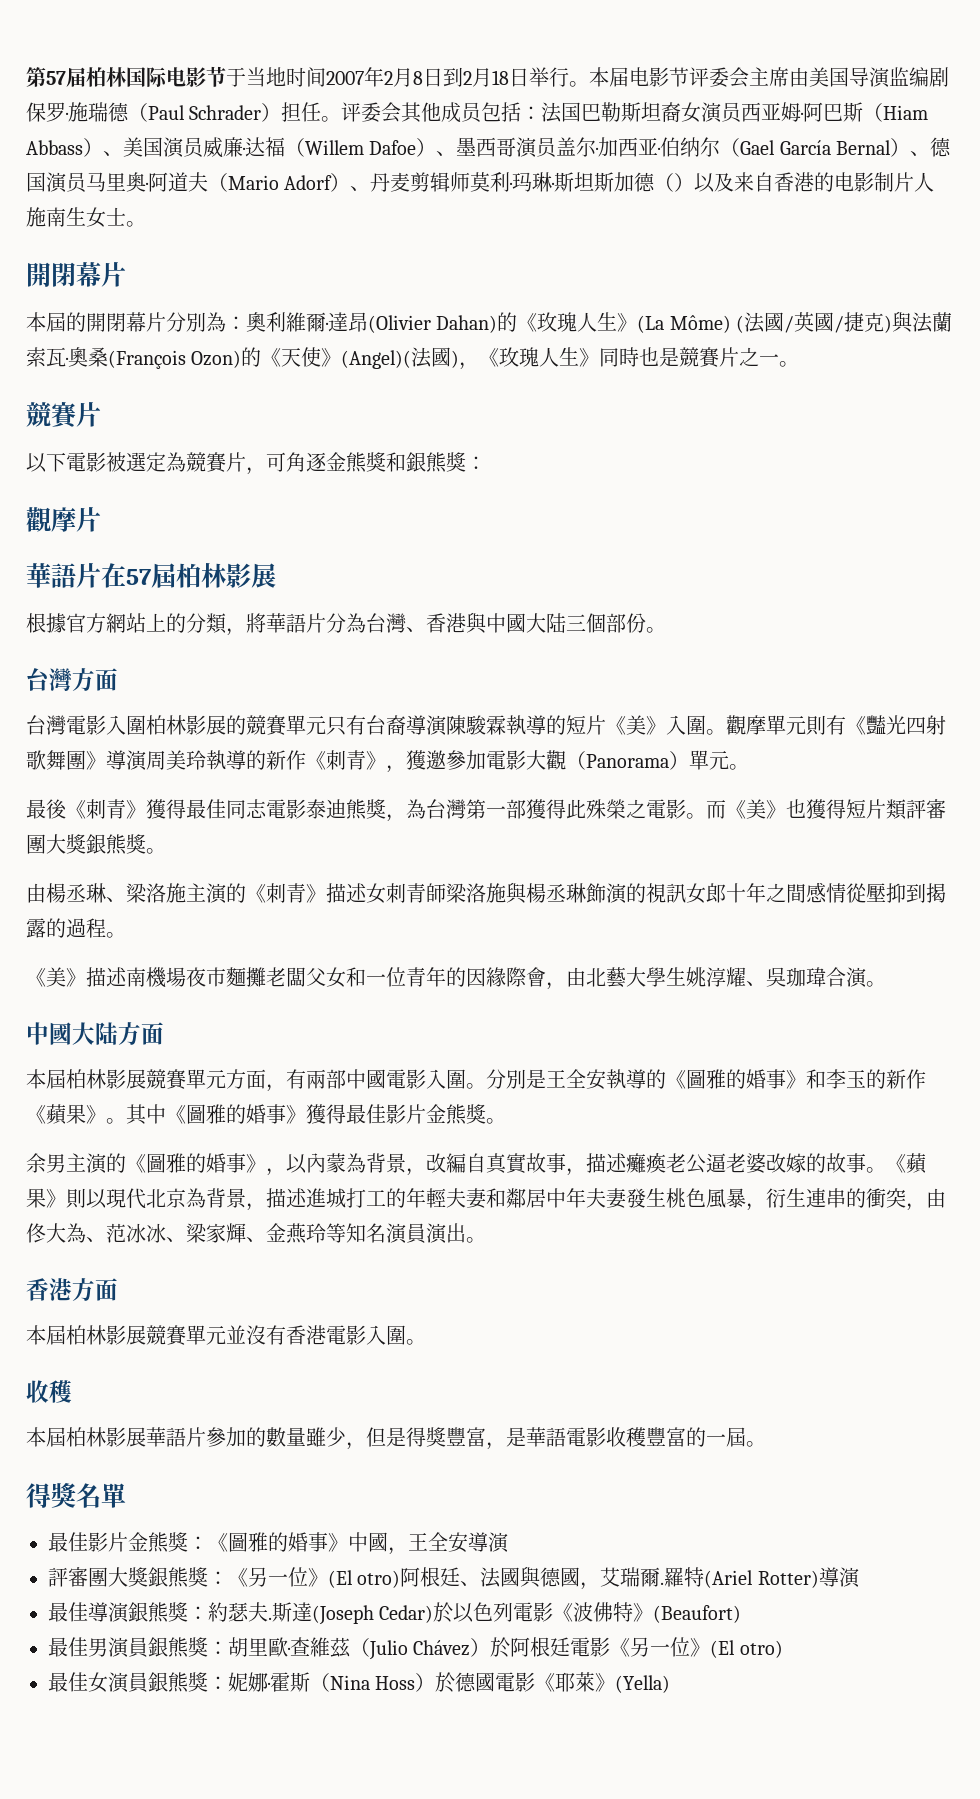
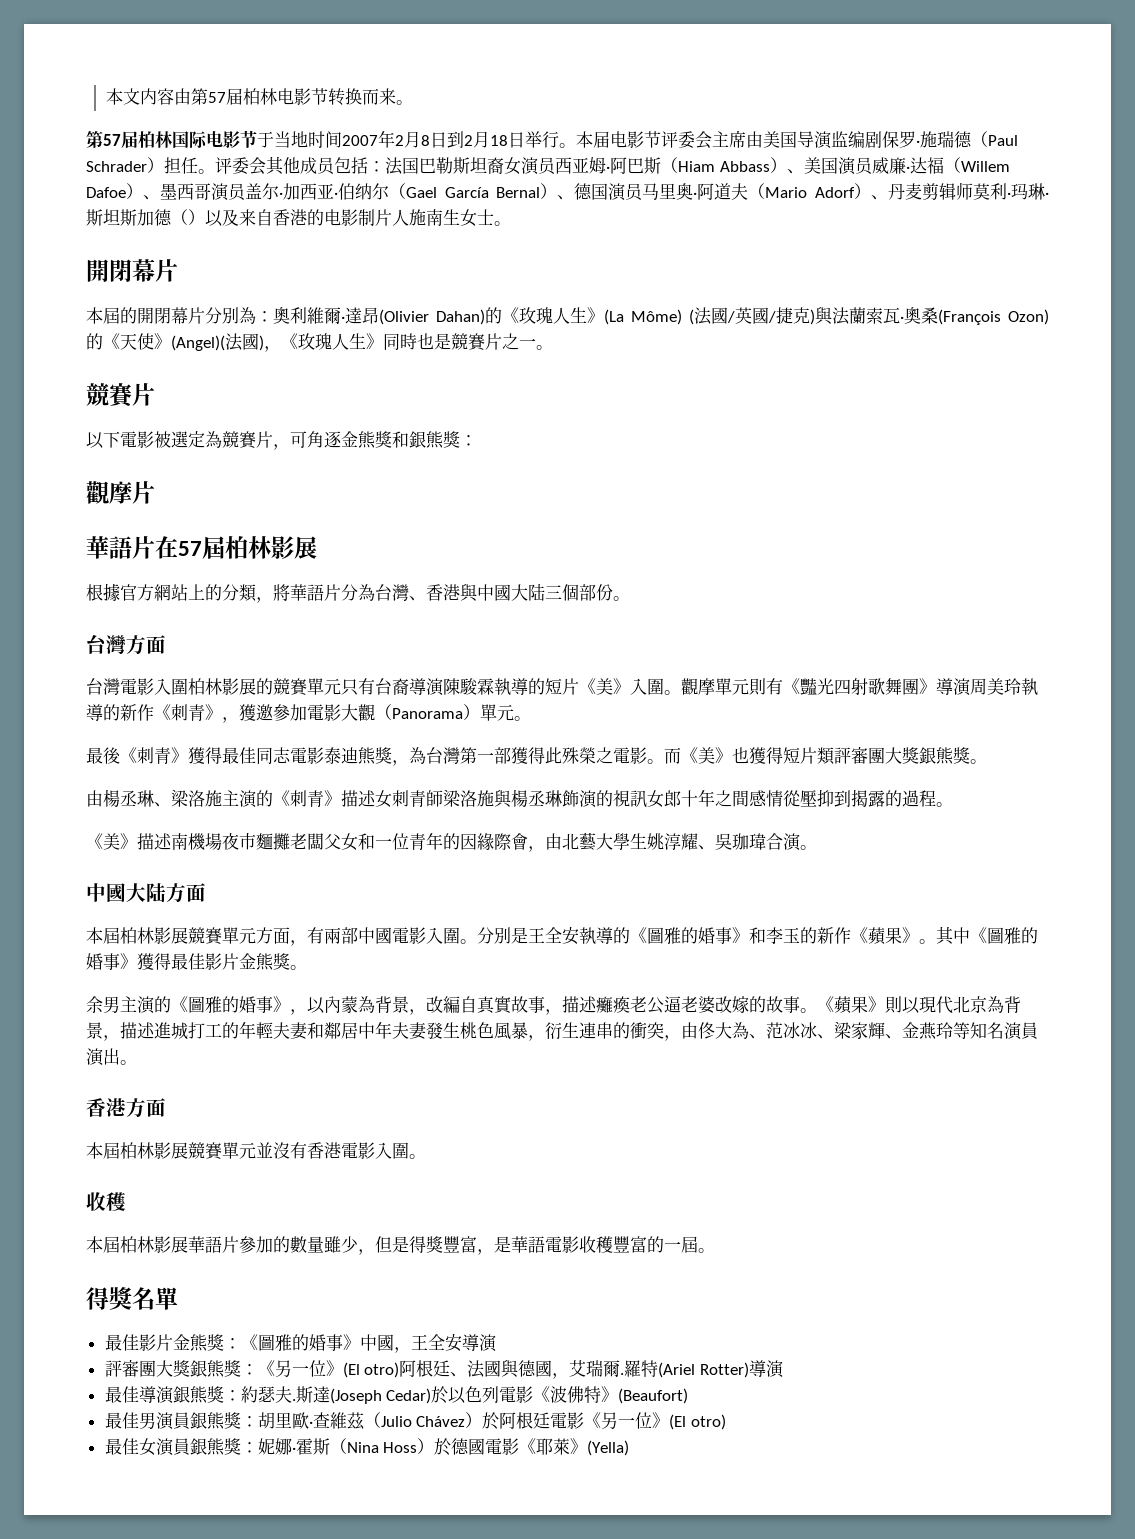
+ 本文内容由第57届柏林电影节转换而来。

